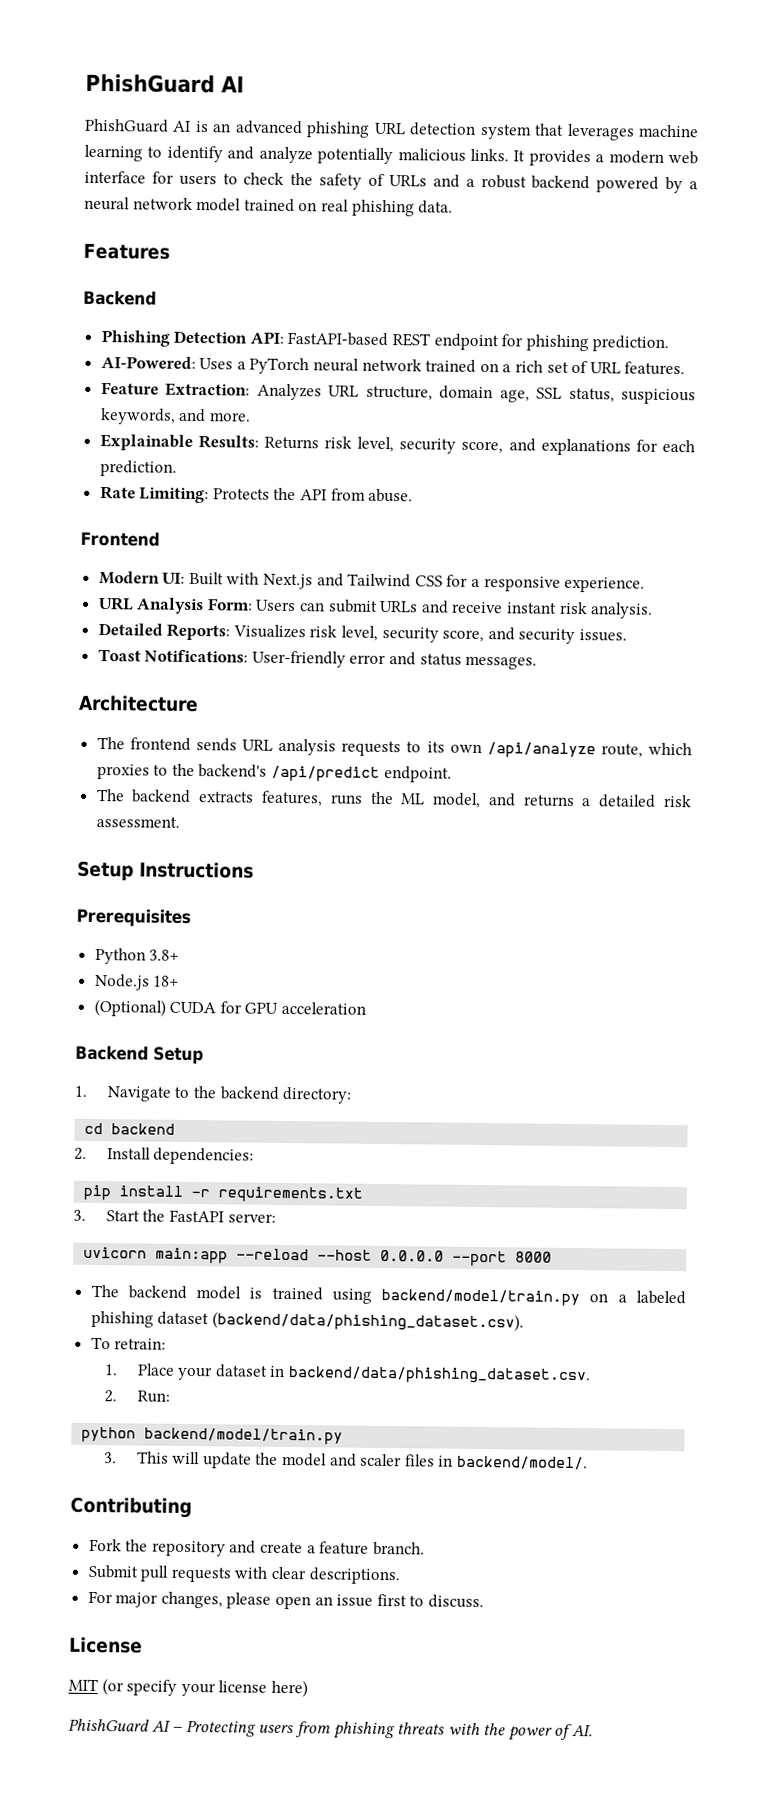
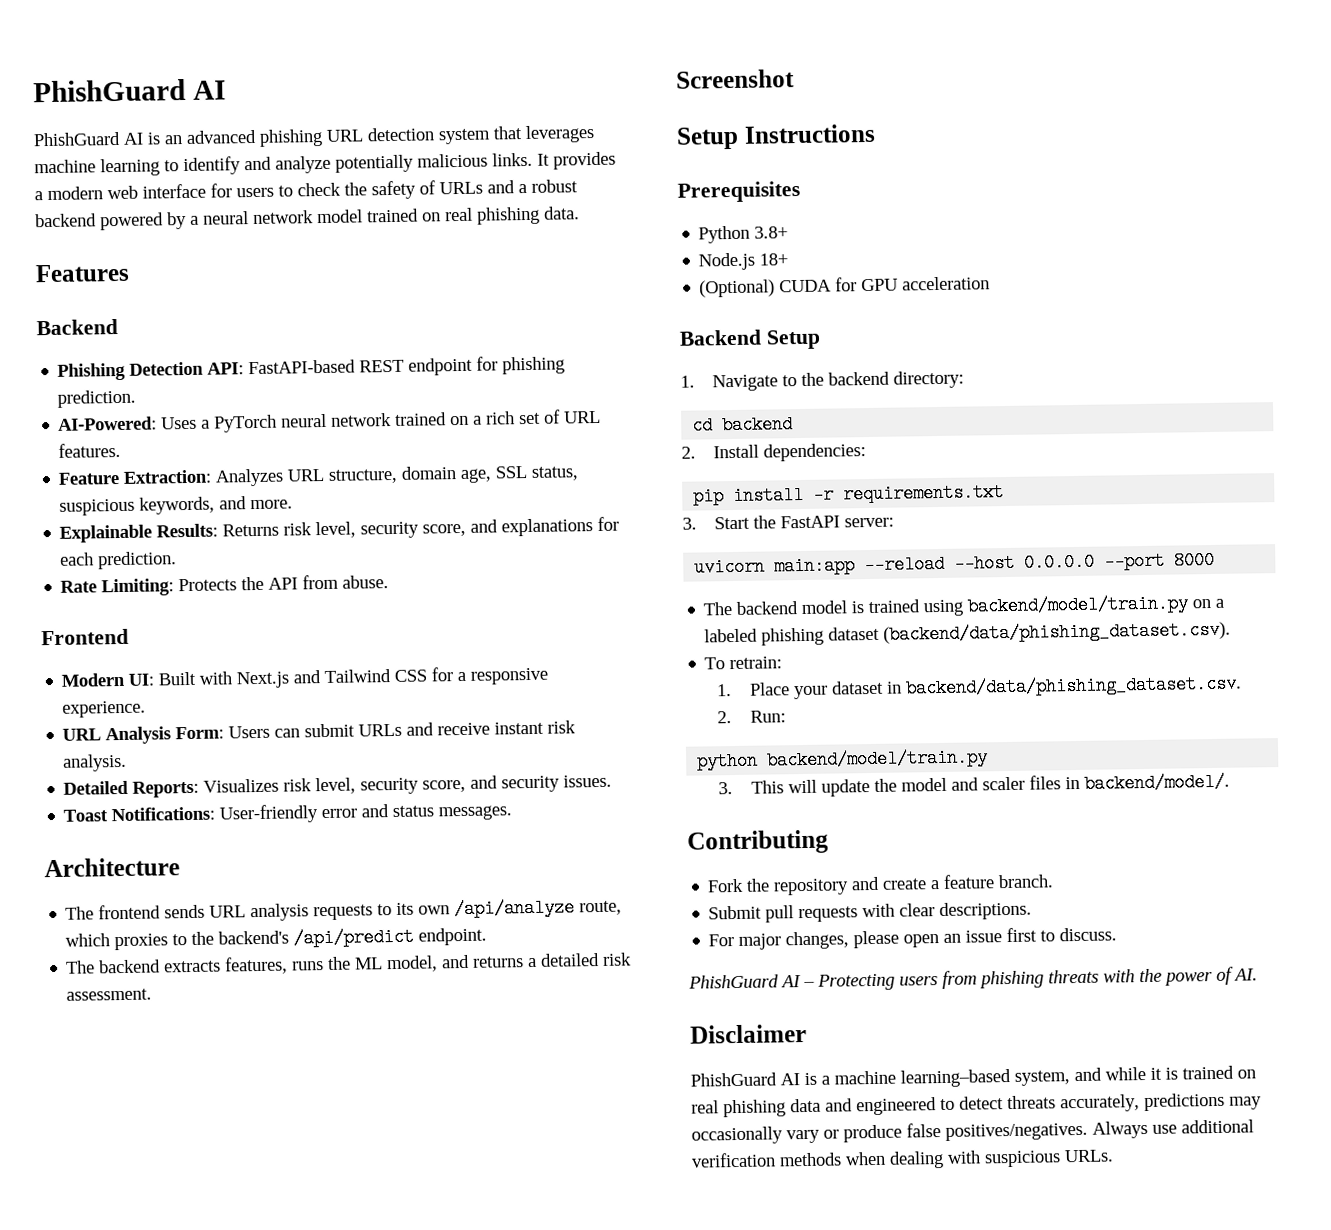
+ Screenshot
- License
- MIT (or specify your license here)
+ Disclaimer
+ PhishGuard AI is a machine learning–based system, and while it is trained on real phishing data and engineered to detect threats accurately, predictions may occasionally vary or produce false positives/negatives. Always use additional verification methods when dealing with suspicious URLs.

